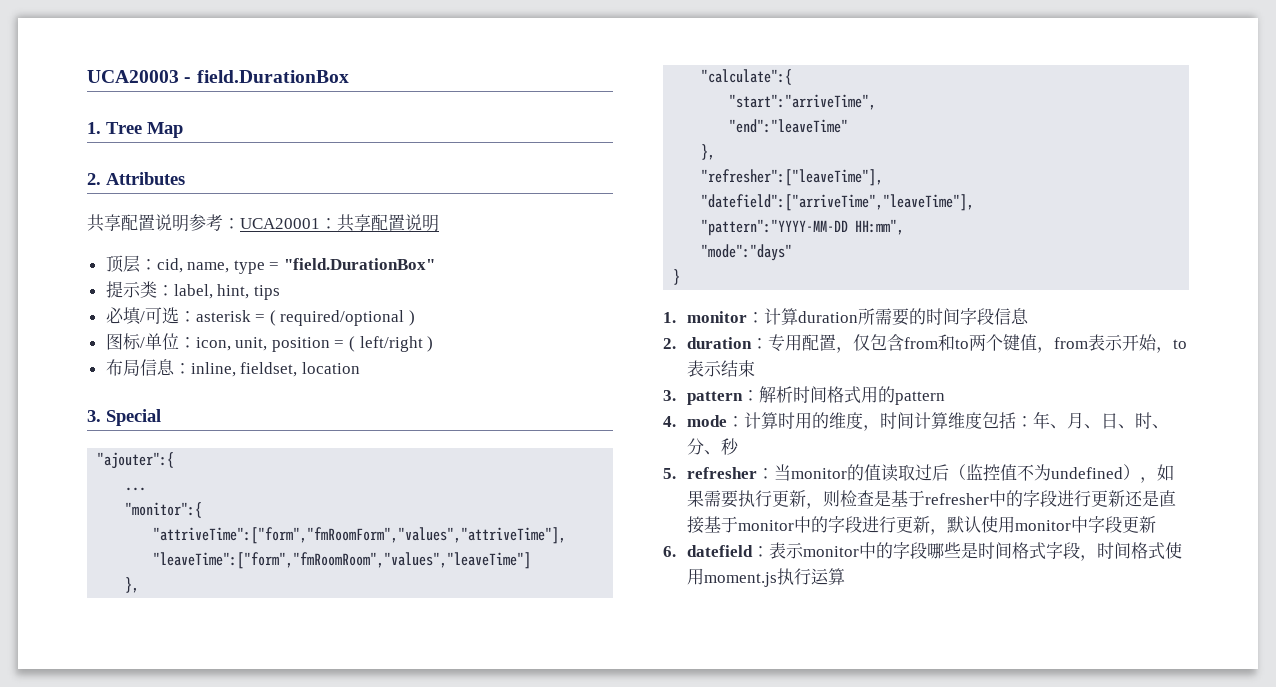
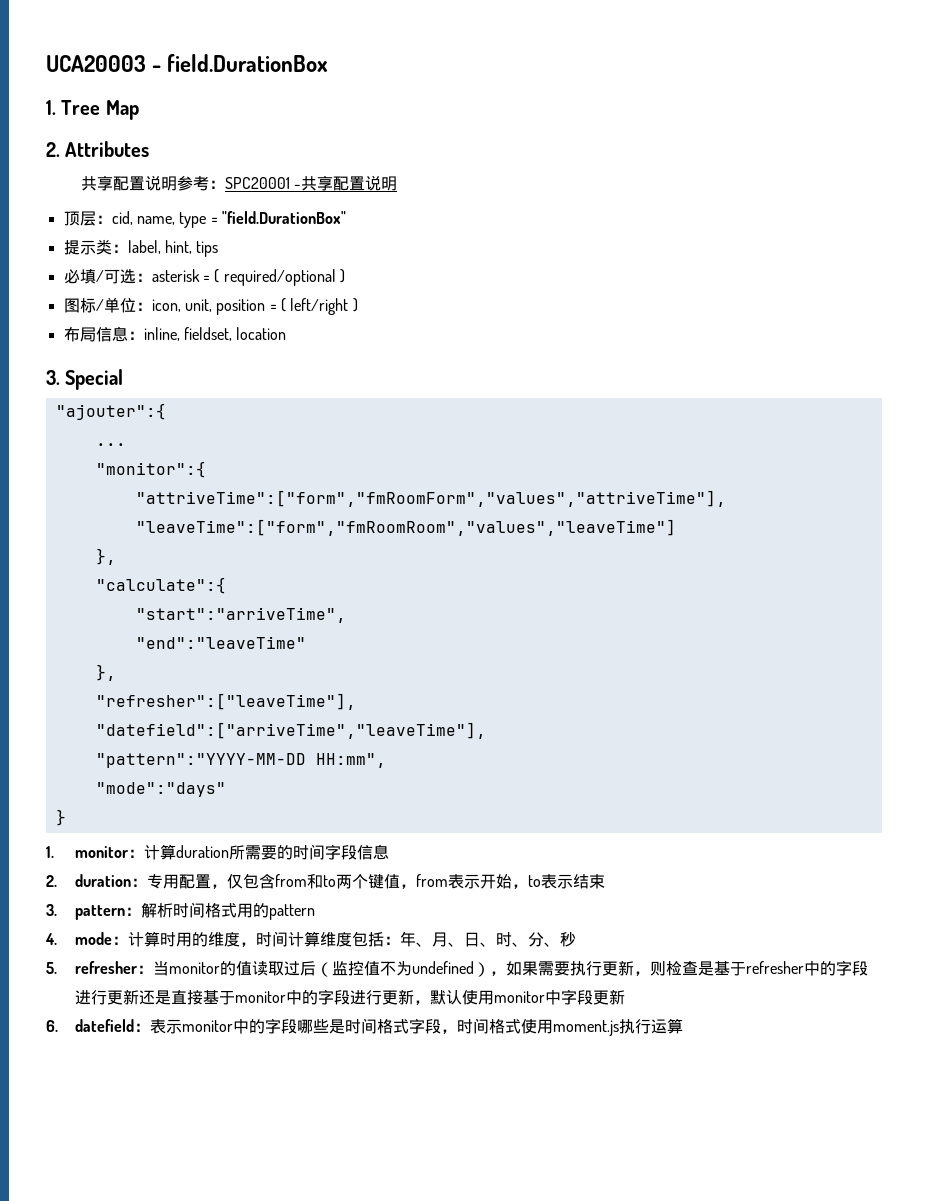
- 共享配置说明参考：UCA20001：共享配置说明
+ 共享配置说明参考：SPC20001 -共享配置说明

